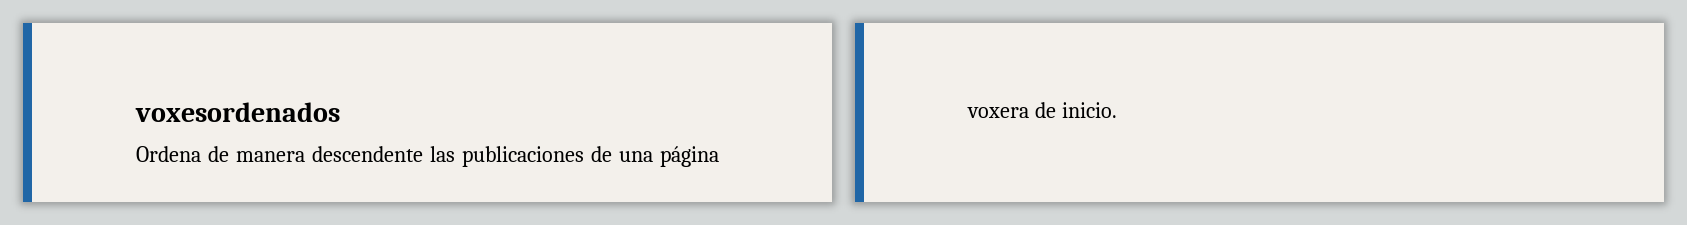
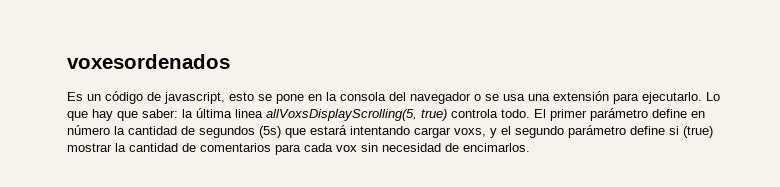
- Ordena de manera descendente las publicaciones de una página voxera de inicio.
+ Es un código de javascript, esto se pone en la consola del navegador o se usa una extensión para ejecutarlo. Lo que hay que saber: la última linea allVoxsDisplayScrolling(5, true) controla todo. El primer parámetro define en número la cantidad de segundos (5s) que estará intentando cargar voxs, y el segundo parámetro define si (true) mostrar la cantidad de comentarios para cada vox sin necesidad de encimarlos.

